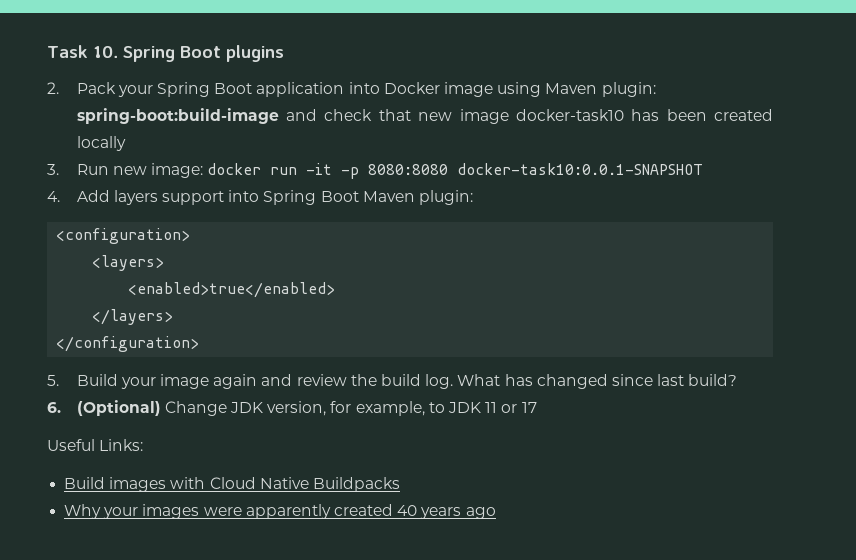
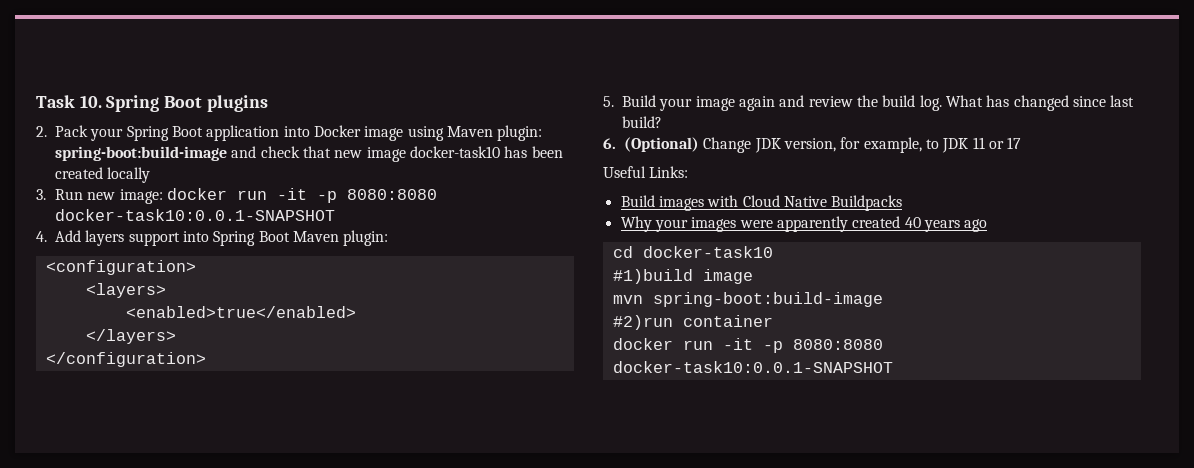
+ cd docker-task10
+ #1)build image
+ mvn spring-boot:build-image
+ #2)run container
+ docker run -it -p 8080:8080 docker-task10:0.0.1-SNAPSHOT

